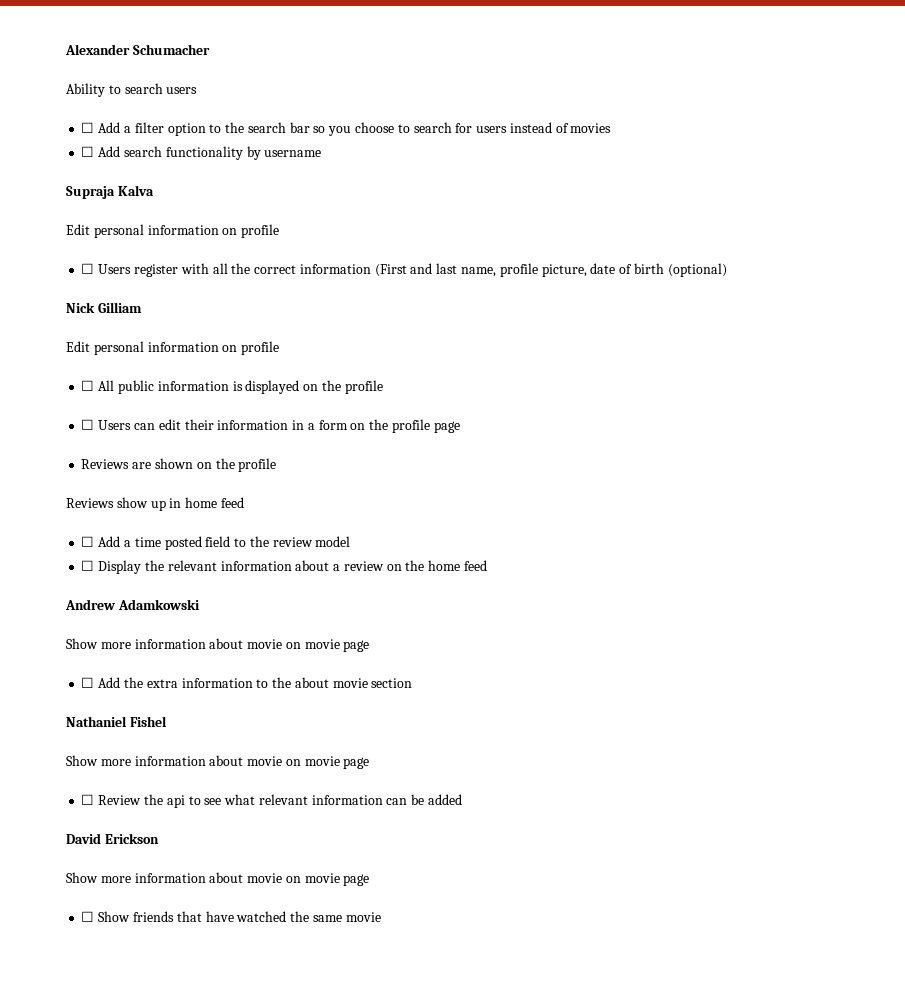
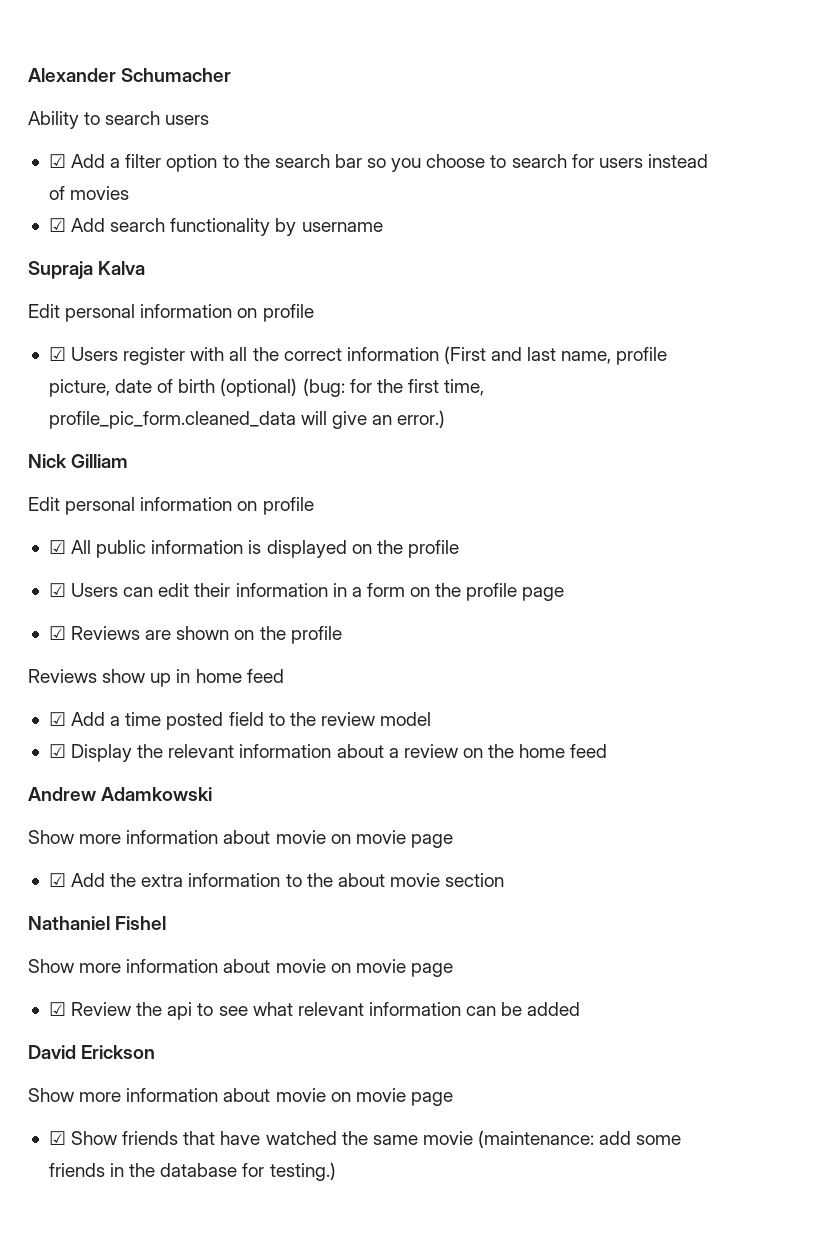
- ☐ Add a filter option to the search bar so you choose to search for users instead of movies
+ ☑ Add a filter option to the search bar so you choose to search for users instead of movies
- ☐ Add search functionality by username
+ ☑ Add search functionality by username
- ☐ Users register with all the correct information (First and last name, profile picture, date of birth (optional)
+ ☑ Users register with all the correct information (First and last name, profile picture, date of birth (optional) (bug: for the first time, profile_pic_form.cleaned_data will give an error.)
- ☐ All public information is displayed on the profile
+ ☑ All public information is displayed on the profile
- ☐ Users can edit their information in a form on the profile page
+ ☑ Users can edit their information in a form on the profile page
- Reviews are shown on the profile
+ ☑ Reviews are shown on the profile
- ☐ Add a time posted field to the review model
+ ☑ Add a time posted field to the review model
- ☐ Display the relevant information about a review on the home feed
+ ☑ Display the relevant information about a review on the home feed
- ☐ Add the extra information to the about movie section
+ ☑ Add the extra information to the about movie section
- ☐ Review the api to see what relevant information can be added
+ ☑ Review the api to see what relevant information can be added
- ☐ Show friends that have watched the same movie
+ ☑ Show friends that have watched the same movie (maintenance: add some friends in the database for testing.)

